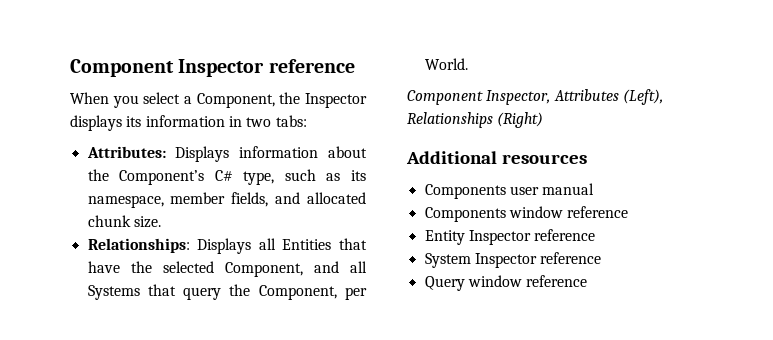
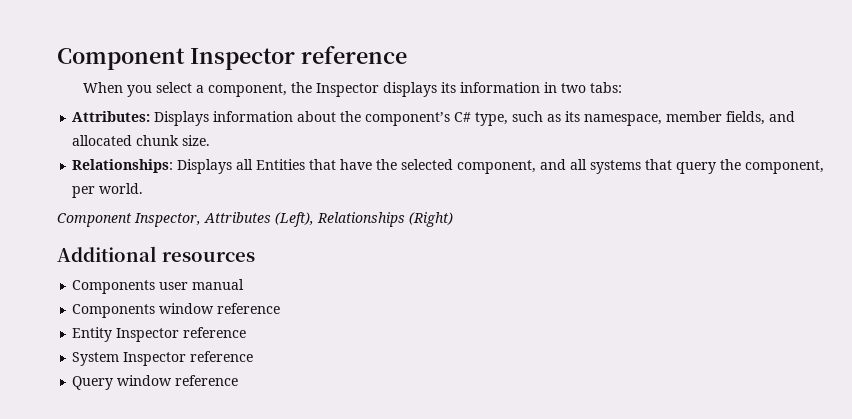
- When you select a Component, the Inspector displays its information in two tabs:
+ When you select a component, the Inspector displays its information in two tabs:
- Attributes: Displays information about the Component’s C# type, such as its namespace, member fields, and allocated chunk size.
+ Attributes: Displays information about the component’s C# type, such as its namespace, member fields, and allocated chunk size.
- Relationships: Displays all Entities that have the selected Component, and all Systems that query the Component, per World.
+ Relationships: Displays all Entities that have the selected component, and all systems that query the component, per world.

